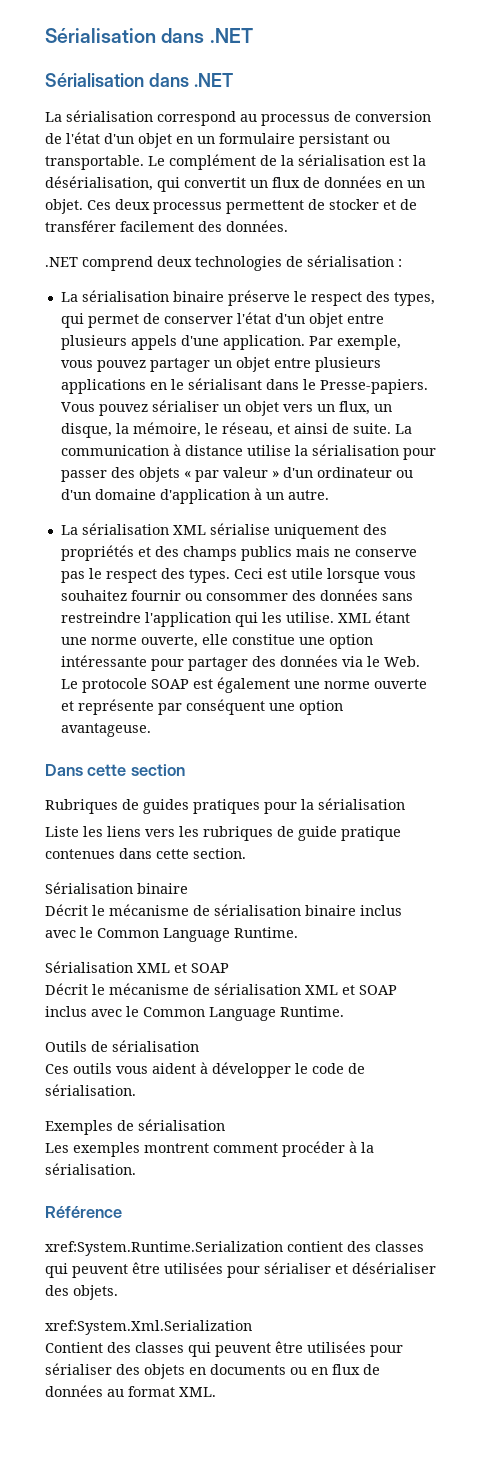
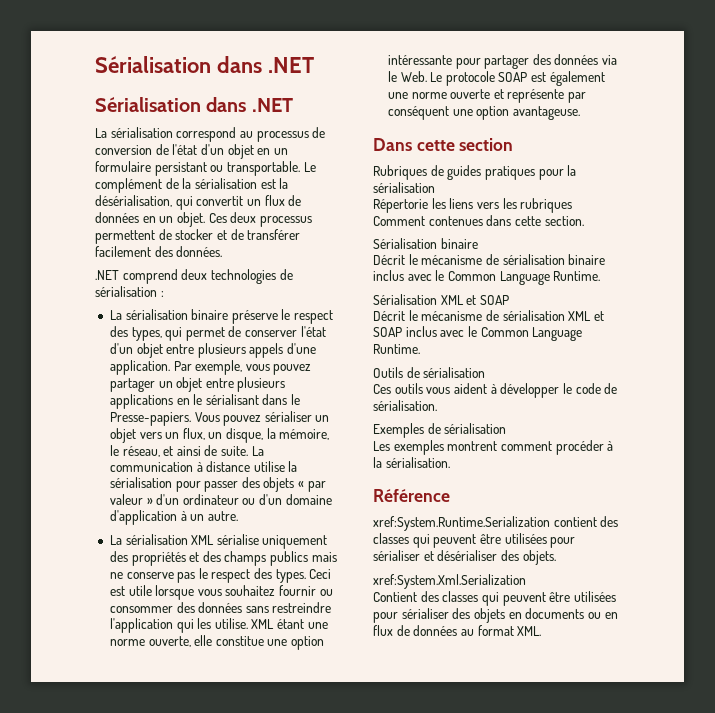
- Liste les liens vers les rubriques de guide pratique contenues dans cette section.
+ Répertorie les liens vers les rubriques Comment contenues dans cette section.

